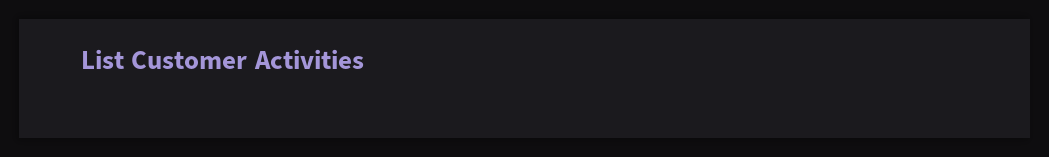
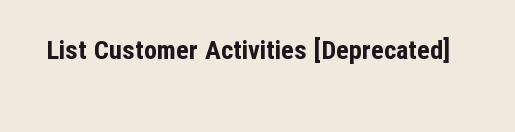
- List Customer Activities
+ List Customer Activities [Deprecated]

